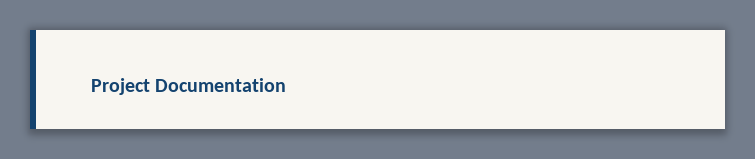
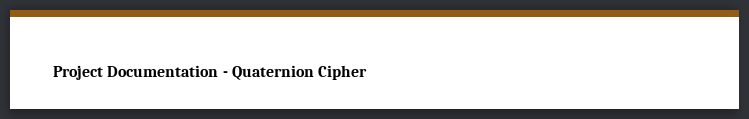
- Project Documentation
+ Project Documentation - Quaternion Cipher

